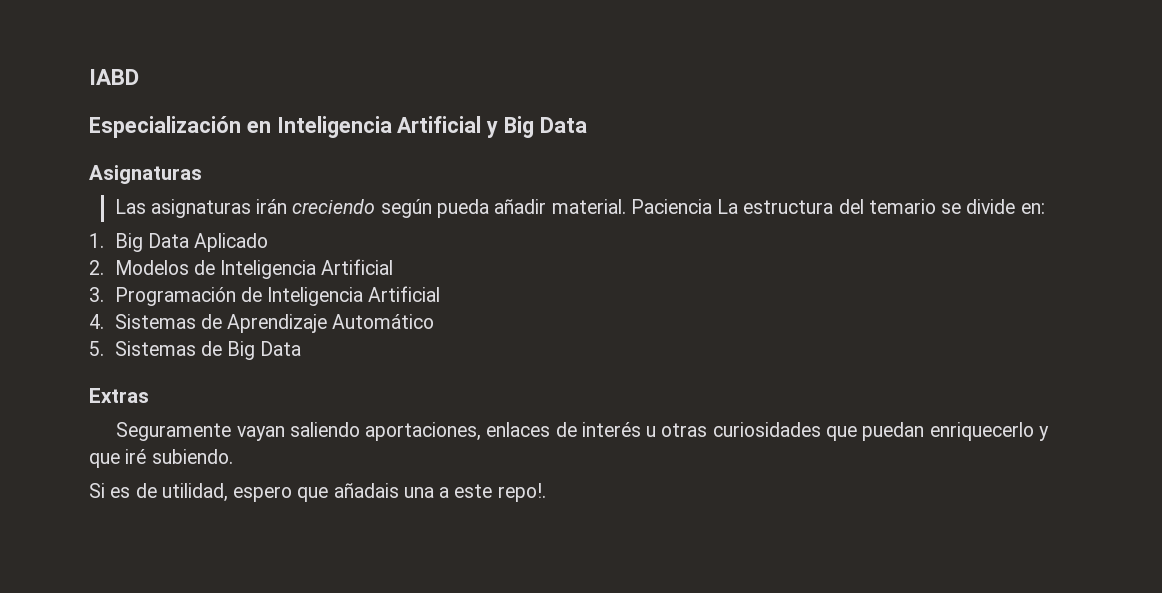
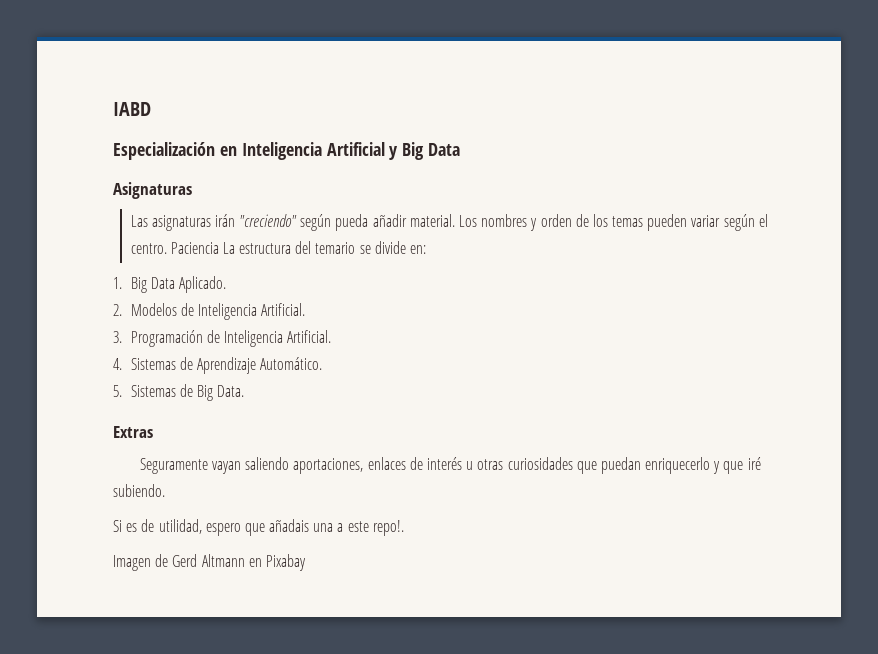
- Las asignaturas irán creciendo según pueda añadir material.
+ Las asignaturas irán "creciendo" según pueda añadir material.
+ Los nombres y orden de los temas pueden variar según el centro.
- 1. Big Data Aplicado
+ 1. Big Data Aplicado.
- 2. Modelos de Inteligencia Artificial
+ 2. Modelos de Inteligencia Artificial.
- 3. Programación de Inteligencia Artificial
+ 3. Programación de Inteligencia Artificial.
- 4. Sistemas de Aprendizaje Automático
+ 4. Sistemas de Aprendizaje Automático.
- 5. Sistemas de Big Data
+ 5. Sistemas de Big Data.
+ Imagen de Gerd Altmann en Pixabay

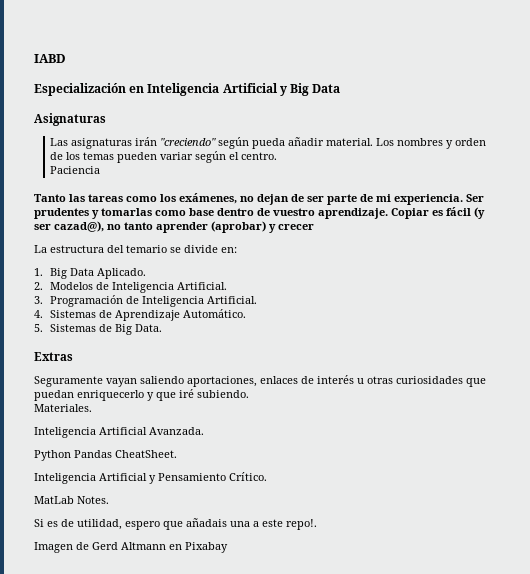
- Los nombres y orden de los temas pueden variar según el centro. Paciencia La estructura del temario se divide en:
+ Los nombres y orden de los temas pueden variar según el centro.
+ Paciencia
+ Tanto las tareas como los exámenes, no dejan de ser parte de mi experiencia. Ser prudentes y tomarlas como base dentro de vuestro aprendizaje. Copiar es fácil (y ser cazad@), no tanto aprender (aprobar) y crecer
+ La estructura del temario se divide en:
+ Materiales.
+ Inteligencia Artificial Avanzada.
+ Python Pandas CheatSheet.
+ Inteligencia Artificial y Pensamiento Crítico.
+ MatLab Notes.

